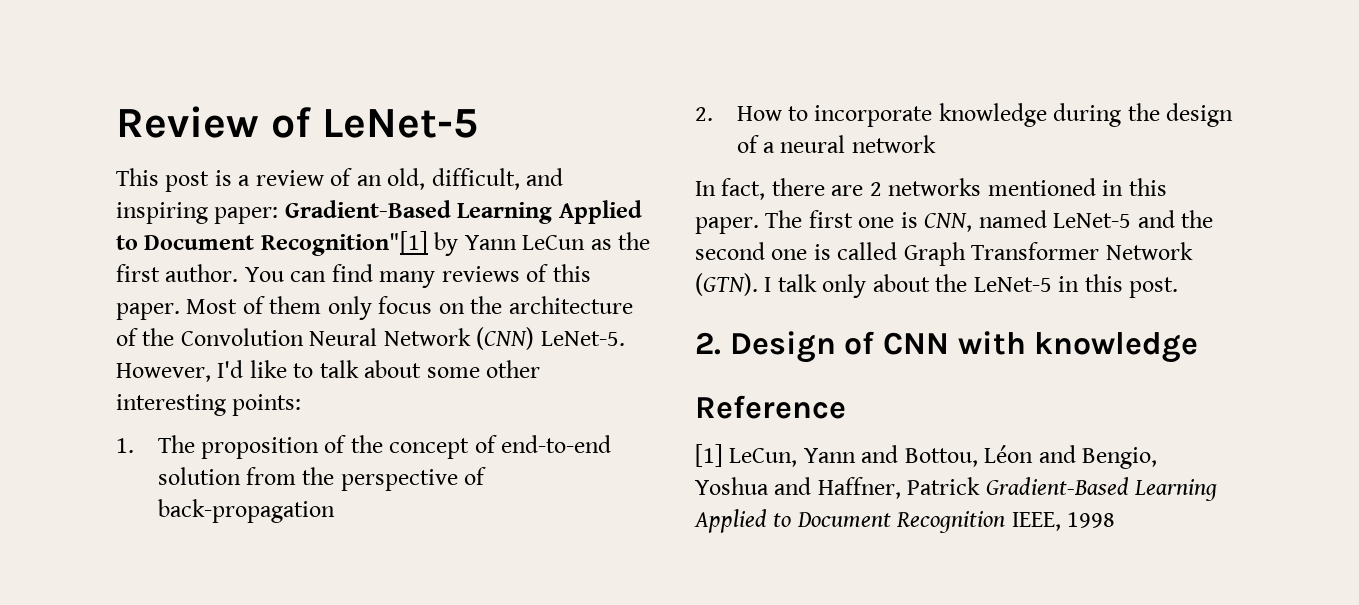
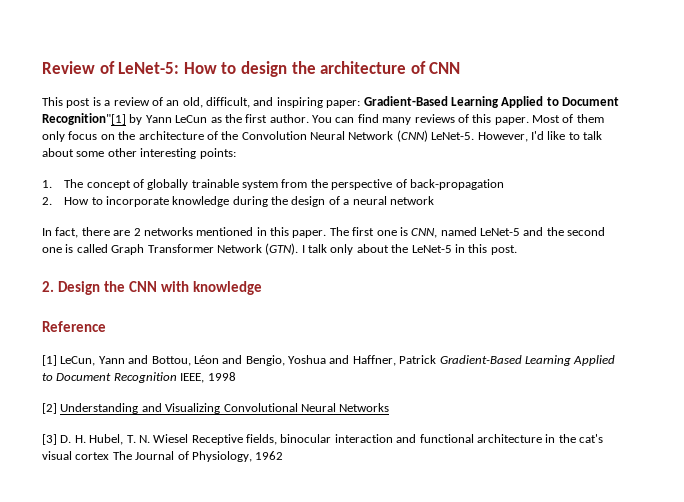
- Review of LeNet-5
+ Review of LeNet-5: How to design the architecture of CNN
- 1. The proposition of the concept of end-to-end solution from the perspective of back-propagation
+ 1. The concept of globally trainable system from the perspective of back-propagation
- 2. Design of CNN with knowledge
+ 2. Design the CNN with knowledge
+ [2] Understanding and Visualizing Convolutional Neural Networks
+ [3] D. H. Hubel, T. N. Wiesel Receptive fields, binocular interaction and functional architecture in the cat's visual cortex The Journal of Physiology, 1962

